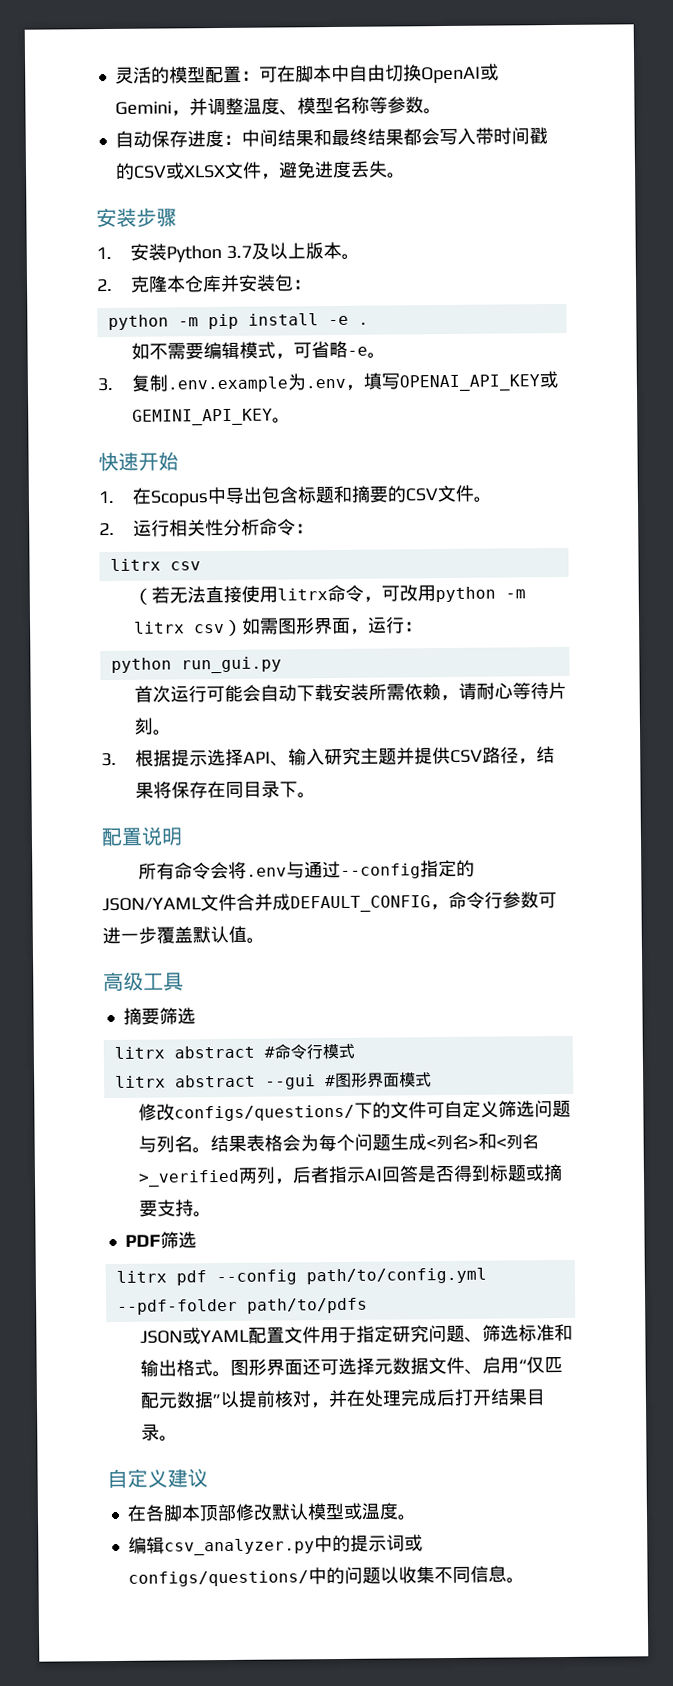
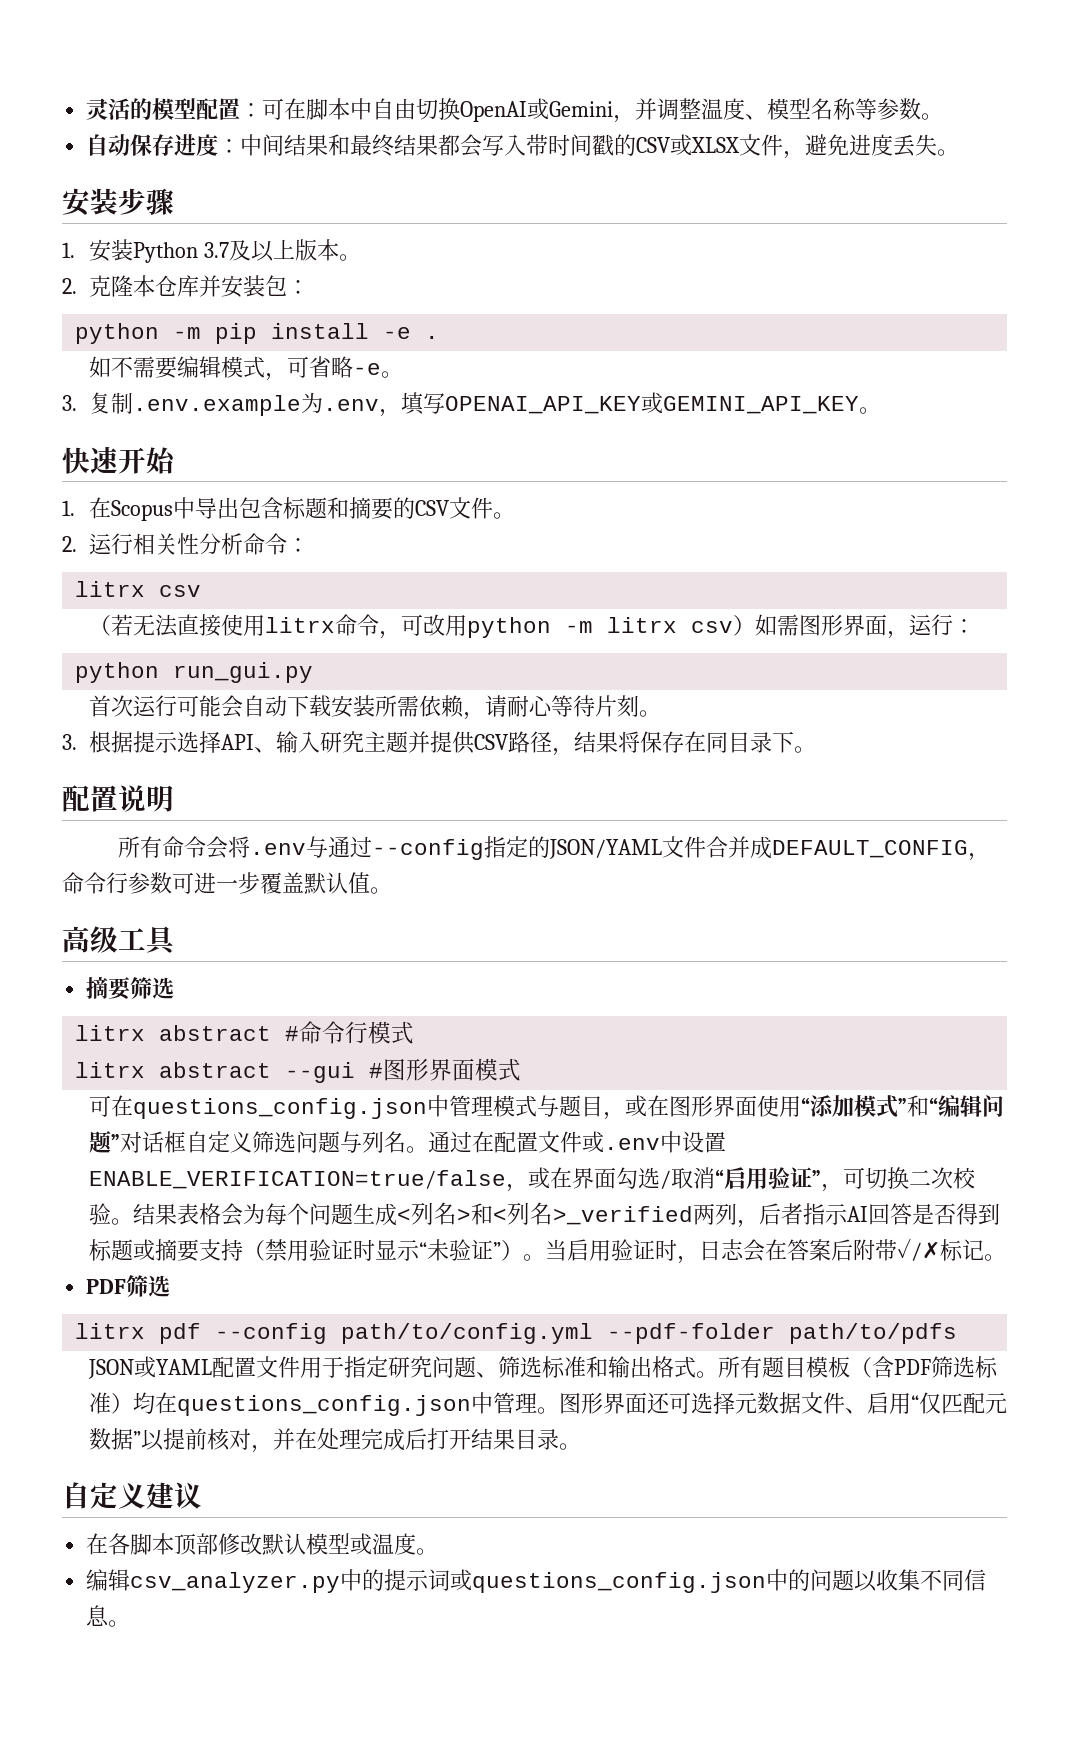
- 修改configs/questions/下的文件可自定义筛选问题与列名。
+ 可在questions_config.json中管理模式与题目，或在图形界面使用“添加模式”和“编辑问题”对话框自定义筛选问题与列名。
+ 通过在配置文件或.env中设置ENABLE_VERIFICATION=true/false，或在界面勾选/取消“启用验证”，可切换二次校验。
- 结果表格会为每个问题生成<列名>和<列名>_verified两列，后者指示AI回答是否得到标题或摘要支持。
+ 结果表格会为每个问题生成<列名>和<列名>_verified两列，后者指示AI回答是否得到标题或摘要支持（禁用验证时显示“未验证”）。当启用验证时，日志会在答案后附带✓/✗标记。
+ 所有题目模板（含PDF筛选标准）均在questions_config.json中管理。
- 编辑csv_analyzer.py中的提示词或configs/questions/中的问题以收集不同信息。
+ 编辑csv_analyzer.py中的提示词或questions_config.json中的问题以收集不同信息。

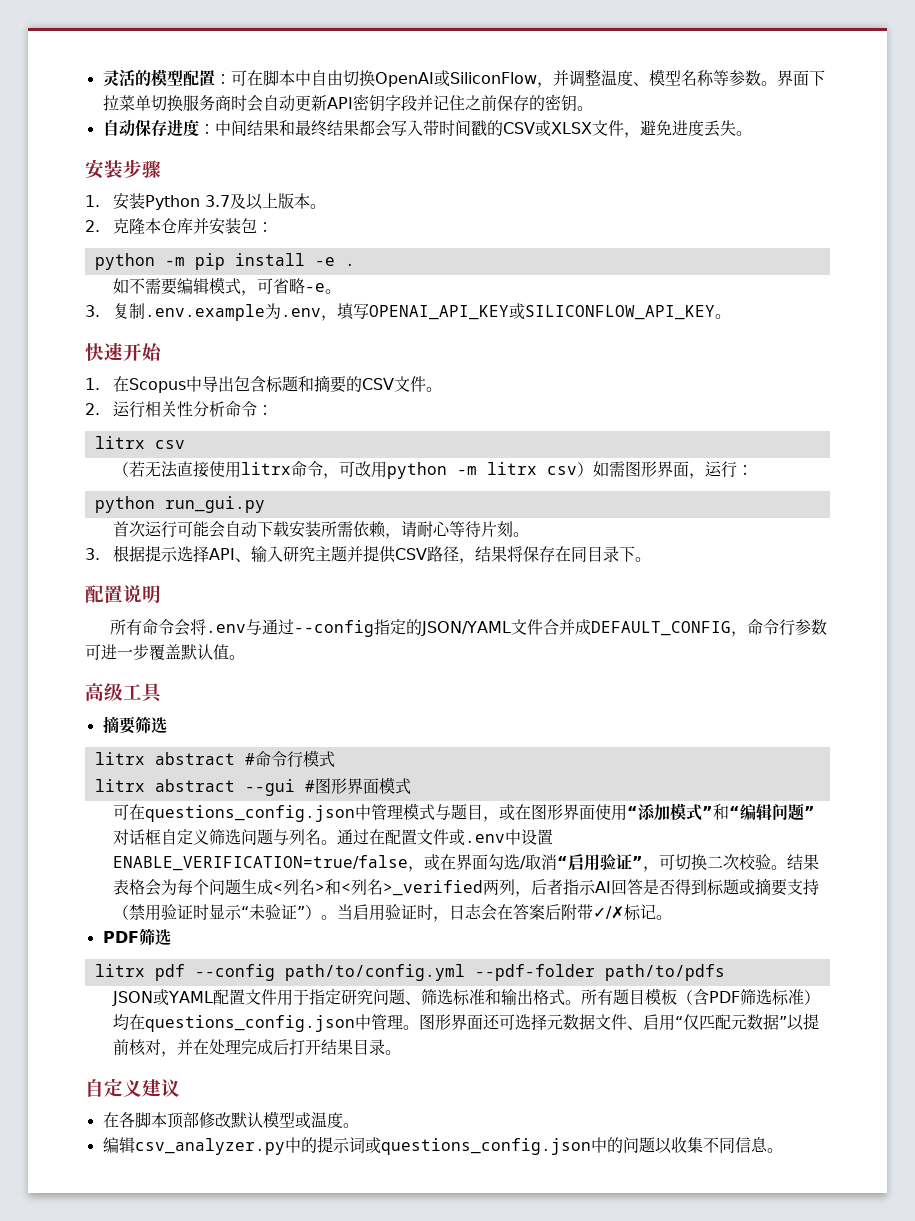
- 灵活的模型配置：可在脚本中自由切换OpenAI或Gemini，并调整温度、模型名称等参数。
+ 灵活的模型配置：可在脚本中自由切换OpenAI或SiliconFlow，并调整温度、模型名称等参数。界面下拉菜单切换服务商时会自动更新API密钥字段并记住之前保存的密钥。
- 3.复制.env.example为.env，填写OPENAI_API_KEY或GEMINI_API_KEY。
+ 3.复制.env.example为.env，填写OPENAI_API_KEY或SILICONFLOW_API_KEY。

